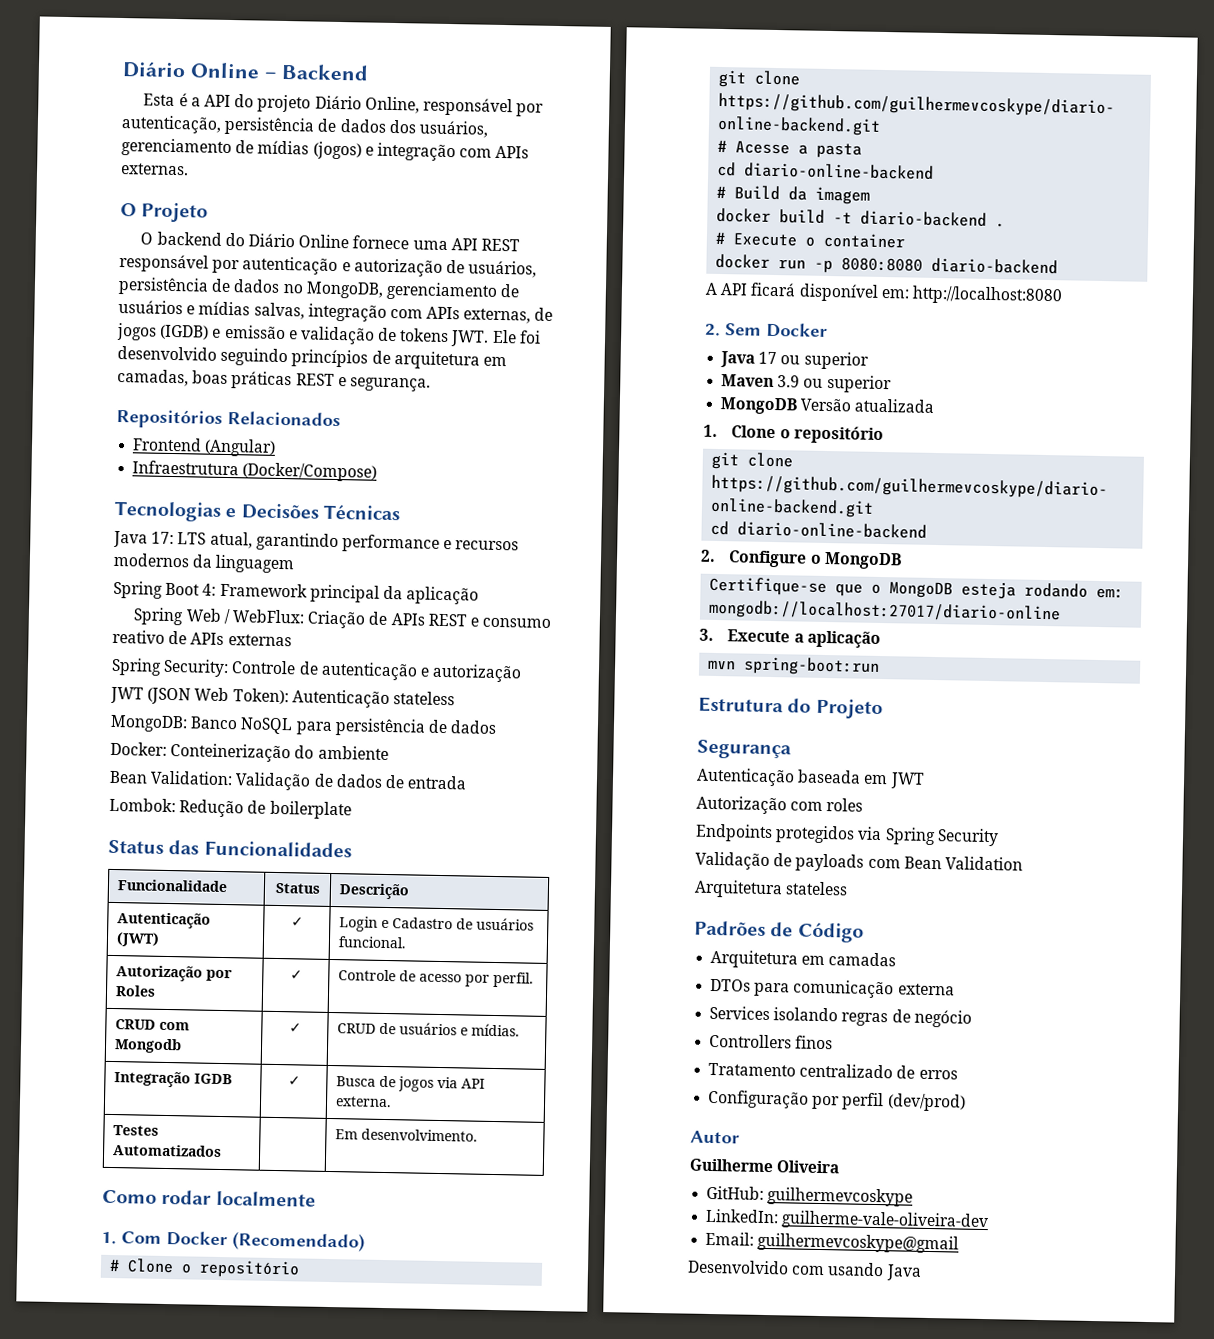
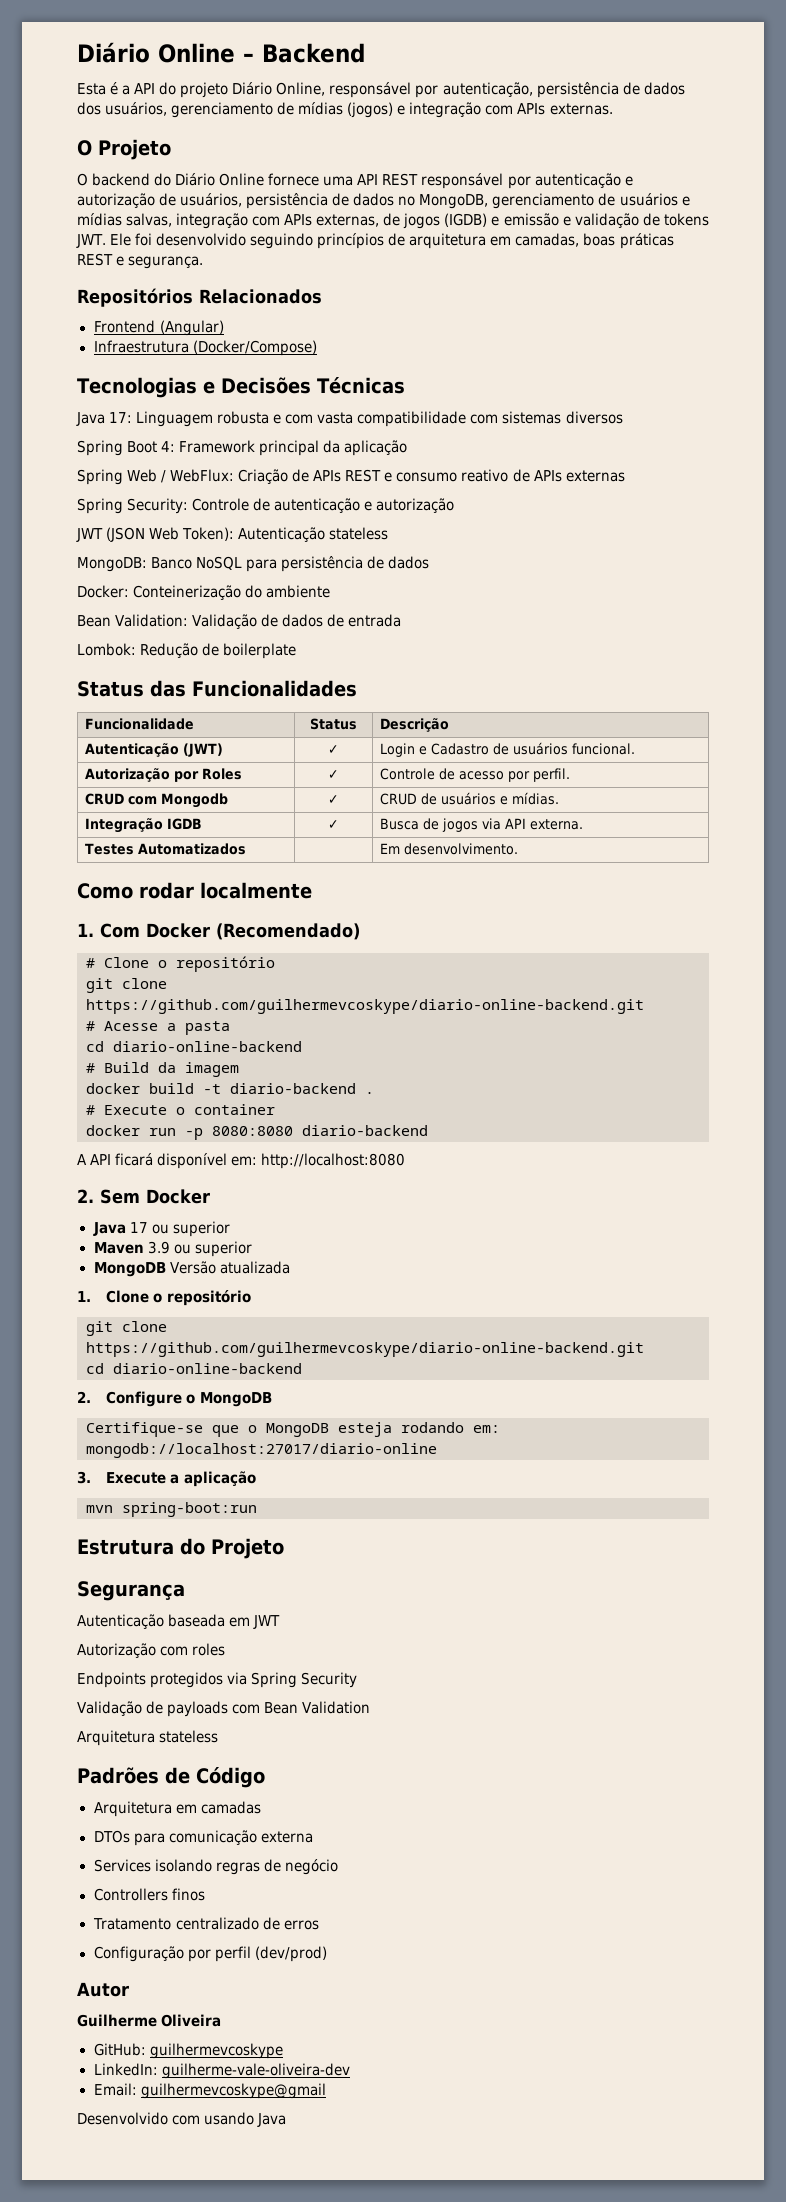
- Java 17: LTS atual, garantindo performance e recursos modernos da linguagem
+ Java 17: Linguagem robusta e com vasta compatibilidade com sistemas diversos

